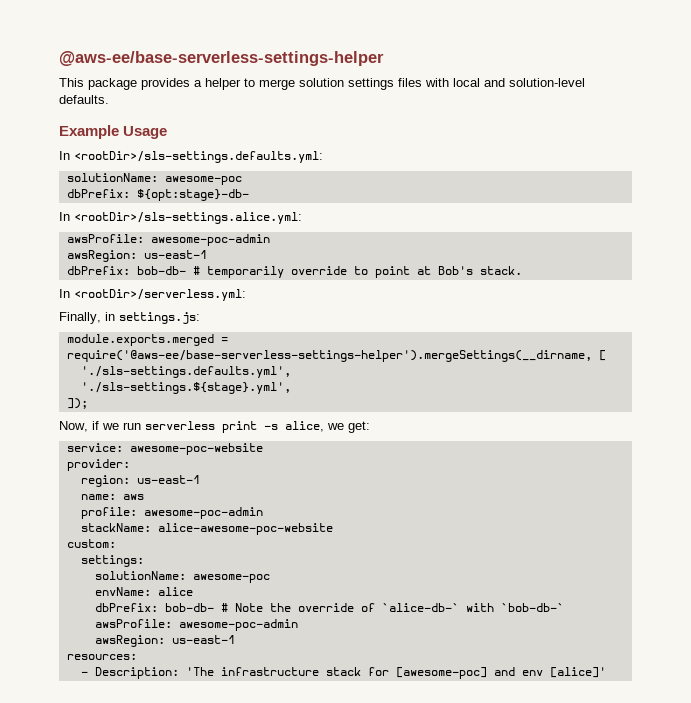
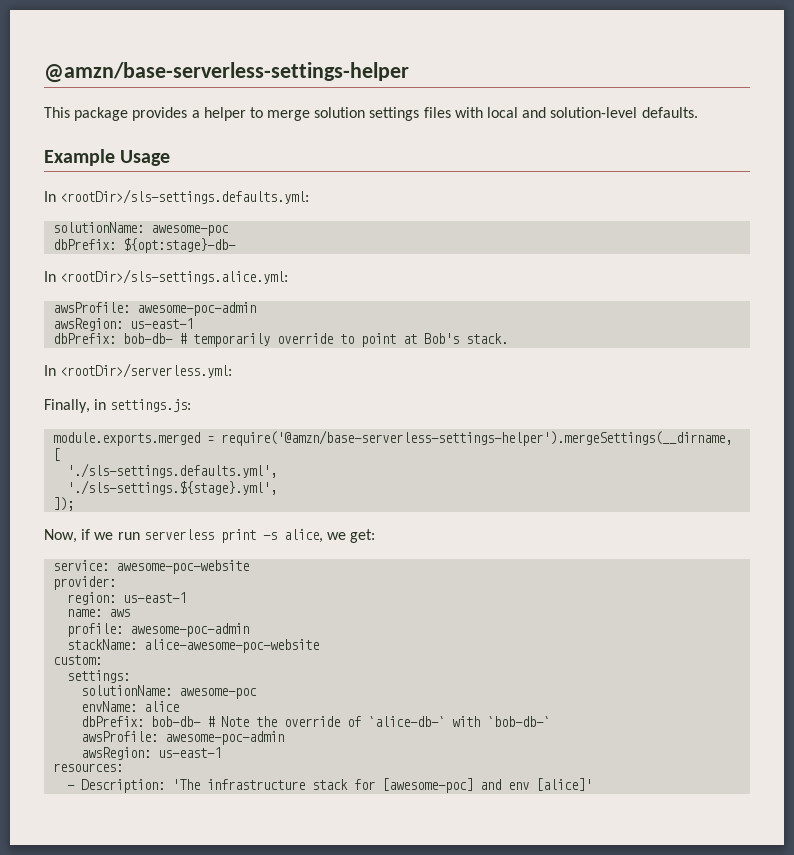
- @aws-ee/base-serverless-settings-helper
+ @amzn/base-serverless-settings-helper
- module.exports.merged = require('@aws-ee/base-serverless-settings-helper').mergeSettings(__dirname, [
+ module.exports.merged = require('@amzn/base-serverless-settings-helper').mergeSettings(__dirname, [

